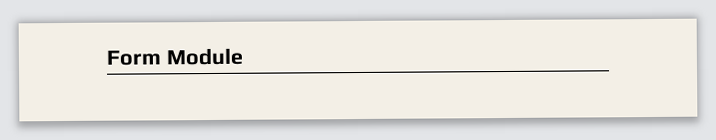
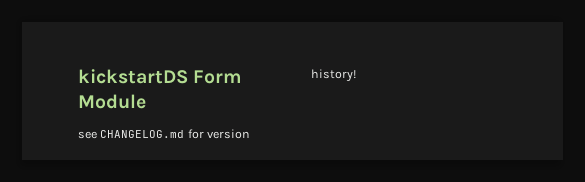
- Form Module
+ kickstartDS Form Module
+ see CHANGELOG.md for version history!

